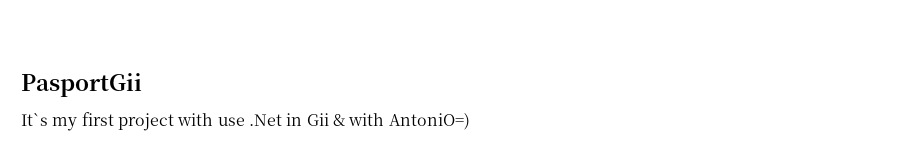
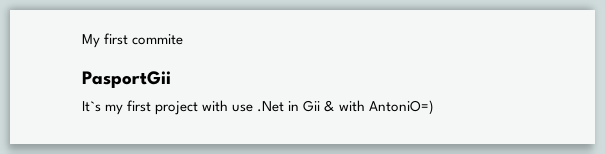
+ My first commite

